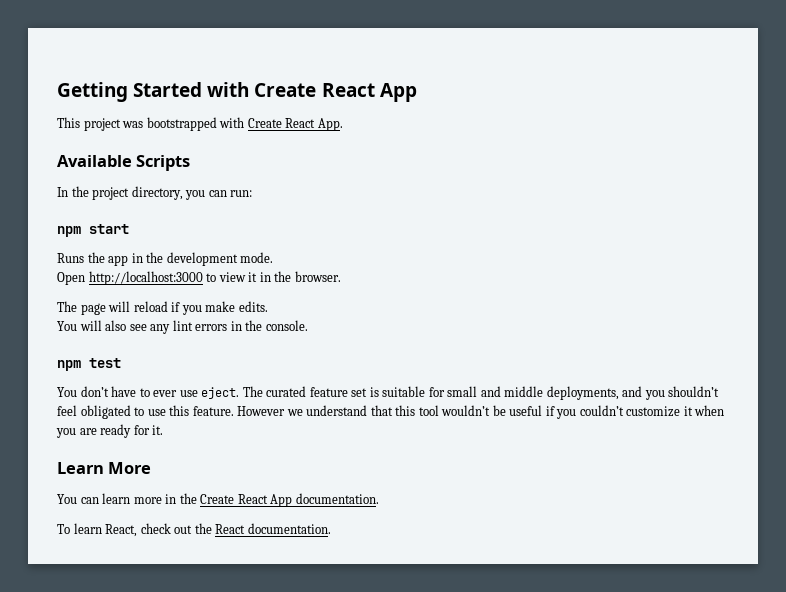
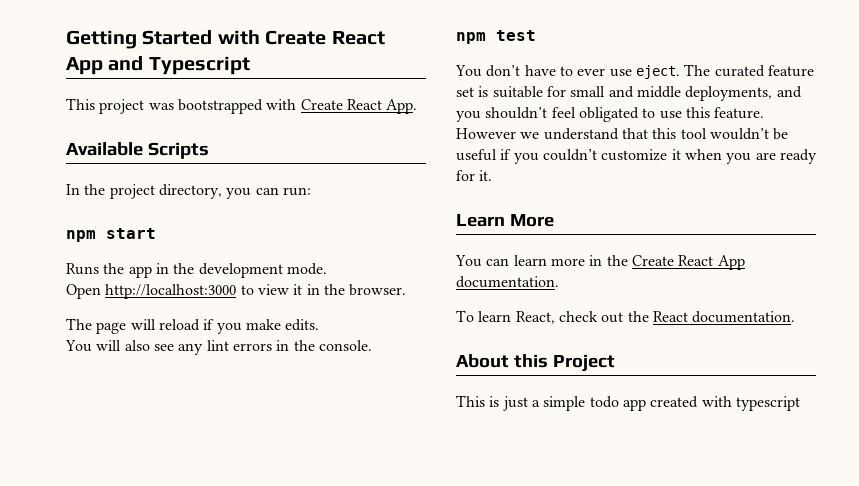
- Getting Started with Create React App
+ Getting Started with Create React App and Typescript
+ About this Project
+ This is just a simple todo app created with typescript

